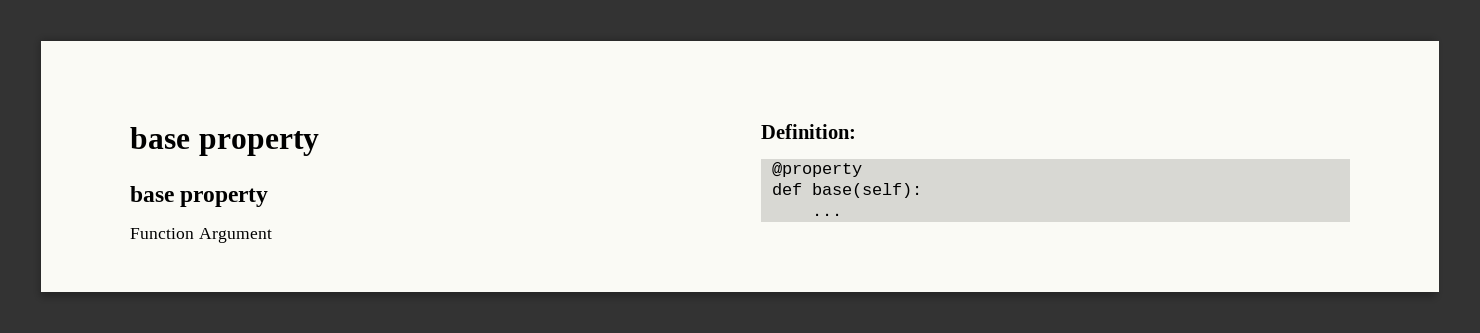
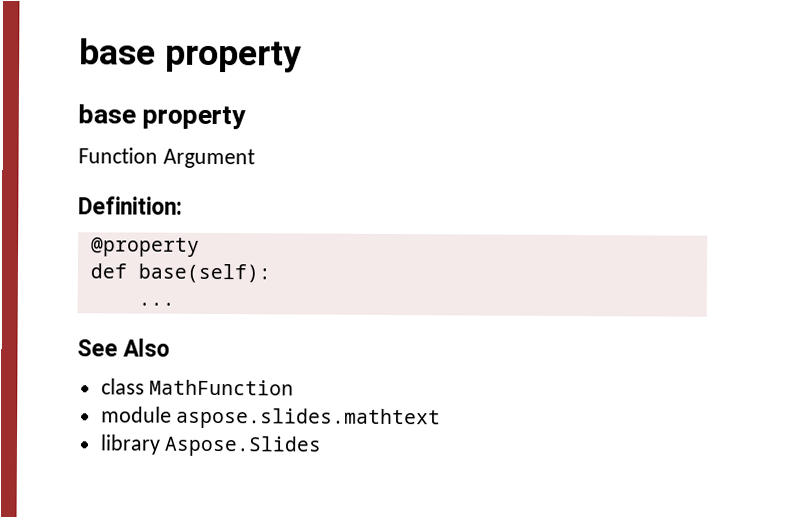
+ See Also
+ class MathFunction
+ module aspose.slides.mathtext
+ library Aspose.Slides

